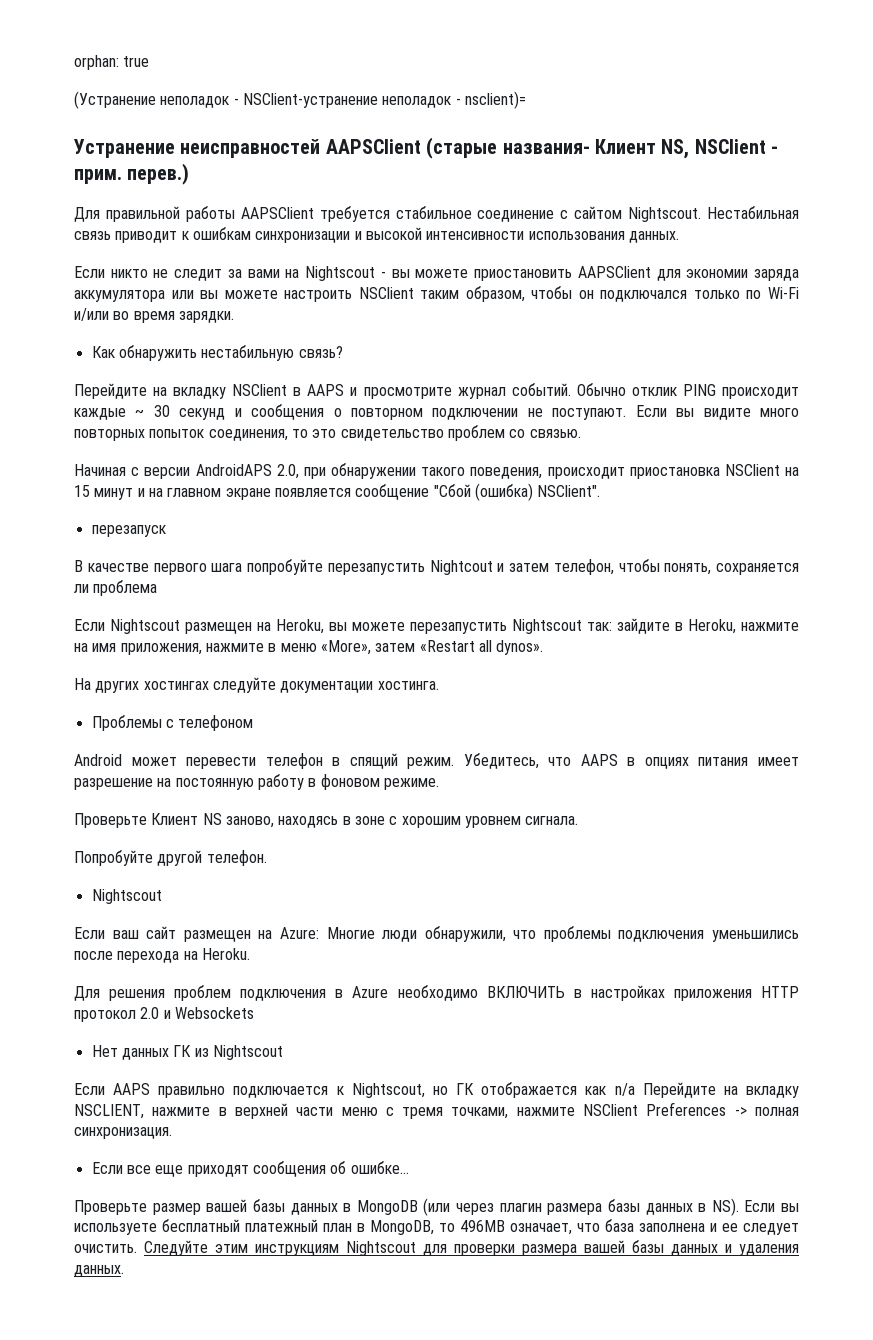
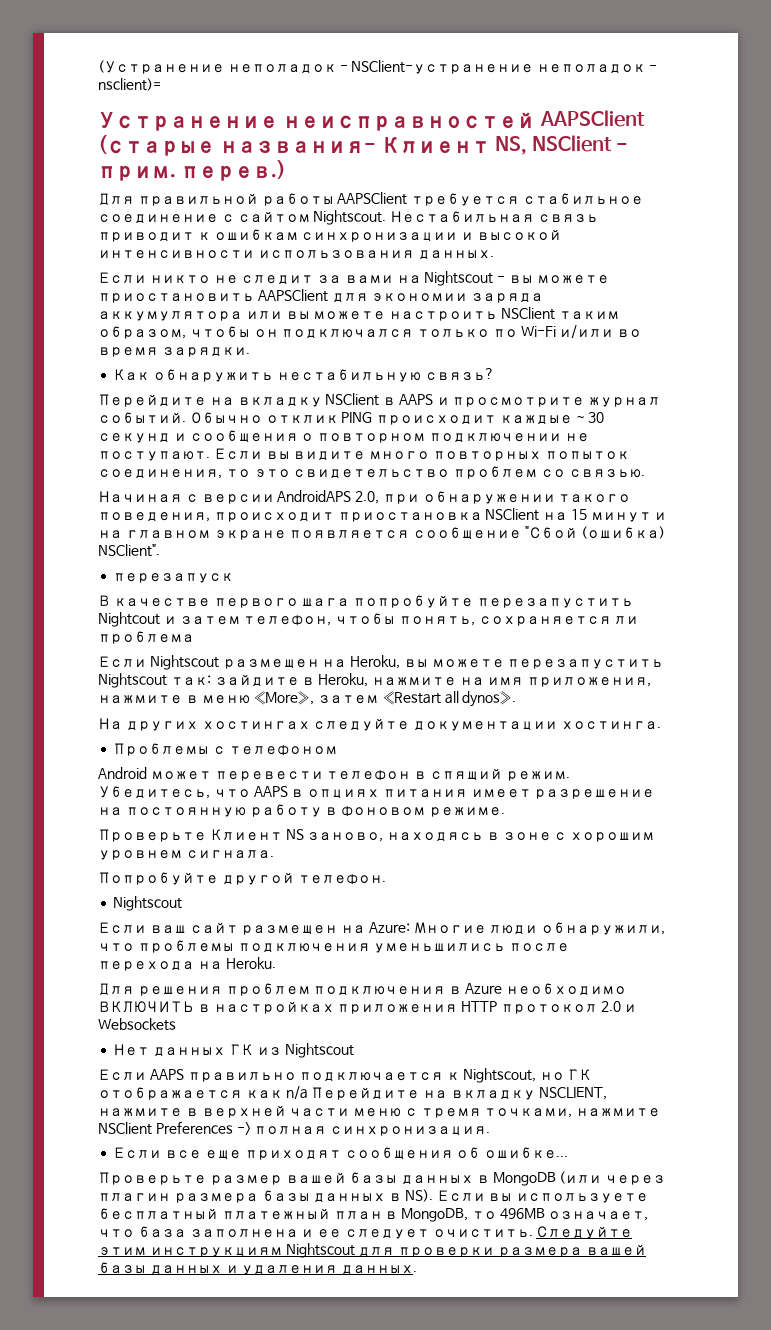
- orphan: true

